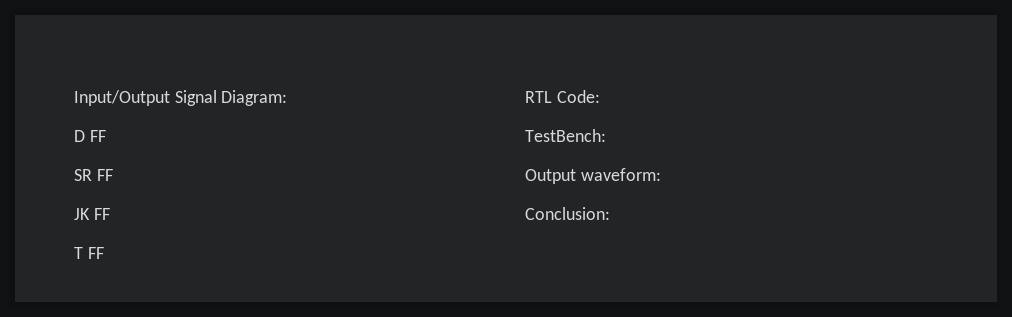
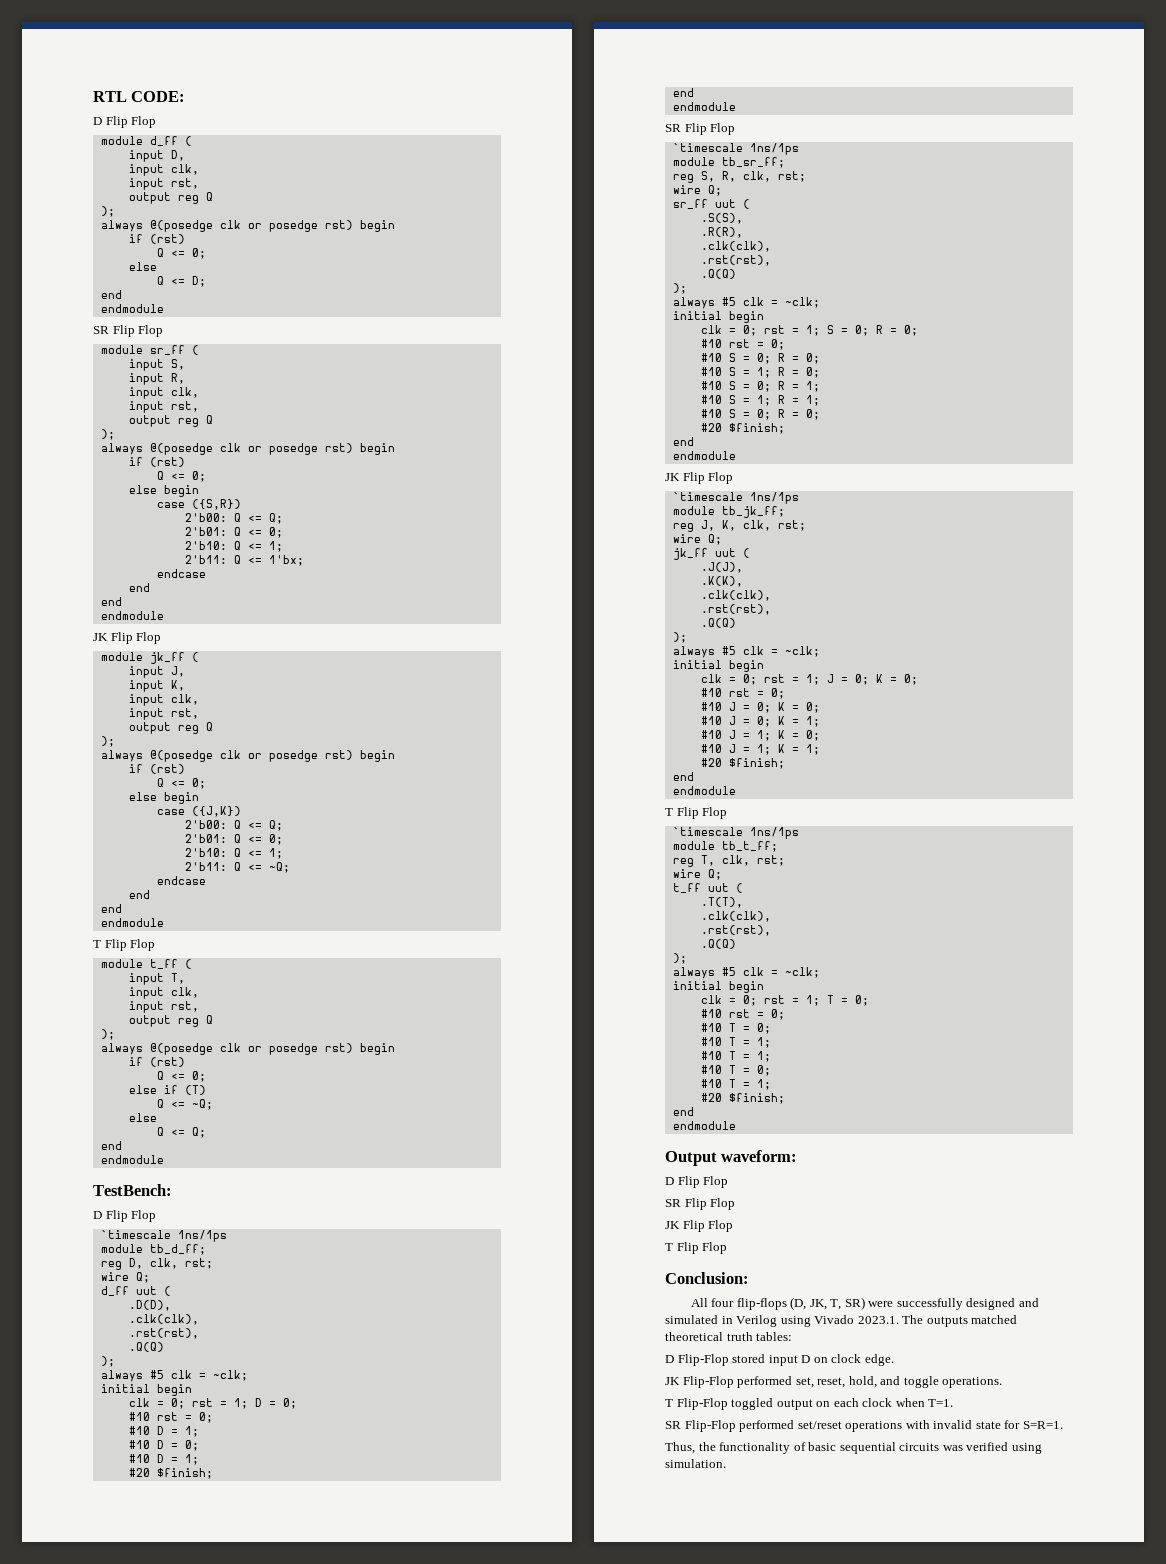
- Input/Output Signal Diagram:
- D FF
- SR FF
- JK FF
- T FF
- RTL Code:
+ RTL CODE:
+ D Flip Flop
+ module d_ff (
+ input D,
+ input clk,
+ input rst,
+ output reg Q
+ );
+ always @(posedge clk or posedge rst) begin
+ if (rst)
+ Q <= 0;
+ else
+ Q <= D;
+ end
+ endmodule
+ SR Flip Flop
+ module sr_ff (
+ input S,
+ input R,
+ input clk,
+ input rst,
+ output reg Q
+ );
+ always @(posedge clk or posedge rst) begin
+ if (rst)
+ Q <= 0;
+ else begin
+ case ({S,R})
+ 2'b00: Q <= Q;
+ 2'b01: Q <= 0;
+ 2'b10: Q <= 1;
+ 2'b11: Q <= 1'bx;
+ endcase
+ end
+ end
+ endmodule
+ JK Flip Flop
+ module jk_ff (
+ input J,
+ input K,
+ input clk,
+ input rst,
+ output reg Q
+ );
+ always @(posedge clk or posedge rst) begin
+ if (rst)
+ Q <= 0;
+ else begin
+ case ({J,K})
+ 2'b00: Q <= Q;
+ 2'b01: Q <= 0;
+ 2'b10: Q <= 1;
+ 2'b11: Q <= ~Q;
+ endcase
+ end
+ end
+ endmodule
+ T Flip Flop
+ module t_ff (
+ input T,
+ input clk,
+ input rst,
+ output reg Q
+ );
+ always @(posedge clk or posedge rst) begin
+ if (rst)
+ Q <= 0;
+ else if (T)
+ Q <= ~Q;
+ else
+ Q <= Q;
+ end
+ endmodule
  TestBench:
+ D Flip Flop
+ `timescale 1ns/1ps
+ module tb_d_ff;
+ reg D, clk, rst;
+ wire Q;
+ d_ff uut (
+ .D(D),
+ .clk(clk),
+ .rst(rst),
+ .Q(Q)
+ );
+ always #5 clk = ~clk;
+ initial begin
+ clk = 0; rst = 1; D = 0;
+ #10 rst = 0;
+ #10 D = 1;
+ #10 D = 0;
+ #10 D = 1;
+ #20 $finish;
+ end
+ endmodule
+ SR Flip Flop
+ `timescale 1ns/1ps
+ module tb_sr_ff;
+ reg S, R, clk, rst;
+ wire Q;
+ sr_ff uut (
+ .S(S),
+ .R(R),
+ .clk(clk),
+ .rst(rst),
+ .Q(Q)
+ );
+ always #5 clk = ~clk;
+ initial begin
+ clk = 0; rst = 1; S = 0; R = 0;
+ #10 rst = 0;
+ #10 S = 0; R = 0;
+ #10 S = 1; R = 0;
+ #10 S = 0; R = 1;
+ #10 S = 1; R = 1;
+ #10 S = 0; R = 0;
+ #20 $finish;
+ end
+ endmodule
+ JK Flip Flop
+ `timescale 1ns/1ps
+ module tb_jk_ff;
+ reg J, K, clk, rst;
+ wire Q;
+ jk_ff uut (
+ .J(J),
+ .K(K),
+ .clk(clk),
+ .rst(rst),
+ .Q(Q)
+ );
+ always #5 clk = ~clk;
+ initial begin
+ clk = 0; rst = 1; J = 0; K = 0;
+ #10 rst = 0;
+ #10 J = 0; K = 0;
+ #10 J = 0; K = 1;
+ #10 J = 1; K = 0;
+ #10 J = 1; K = 1;
+ #20 $finish;
+ end
+ endmodule
+ T Flip Flop
+ `timescale 1ns/1ps
+ module tb_t_ff;
+ reg T, clk, rst;
+ wire Q;
+ t_ff uut (
+ .T(T),
+ .clk(clk),
+ .rst(rst),
+ .Q(Q)
+ );
+ always #5 clk = ~clk;
+ initial begin
+ clk = 0; rst = 1; T = 0;
+ #10 rst = 0;
+ #10 T = 0;
+ #10 T = 1;
+ #10 T = 1;
+ #10 T = 0;
+ #10 T = 1;
+ #20 $finish;
+ end
+ endmodule
  Output waveform:
+ D Flip Flop
+ SR Flip Flop
+ JK Flip Flop
+ T Flip Flop
  Conclusion:
+ All four flip-flops (D, JK, T, SR) were successfully designed and simulated in Verilog using Vivado 2023.1. The outputs matched theoretical truth tables:
+ D Flip-Flop stored input D on clock edge.
+ JK Flip-Flop performed set, reset, hold, and toggle operations.
+ T Flip-Flop toggled output on each clock when T=1.
+ SR Flip-Flop performed set/reset operations with invalid state for S=R=1.
+ Thus, the functionality of basic sequential circuits was verified using simulation.

